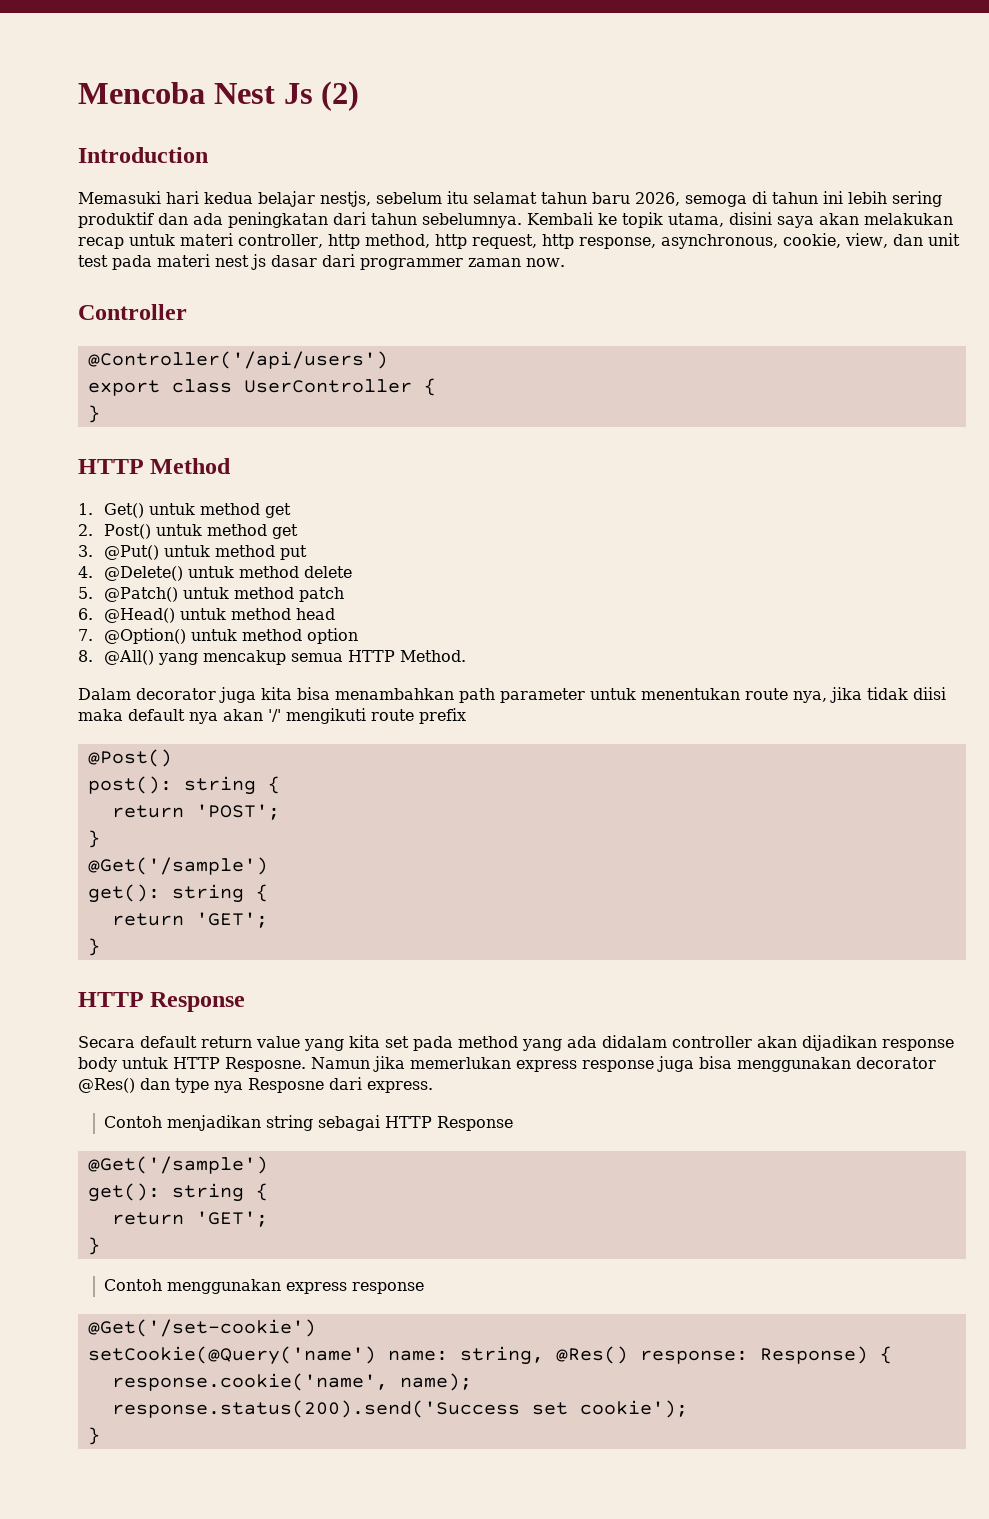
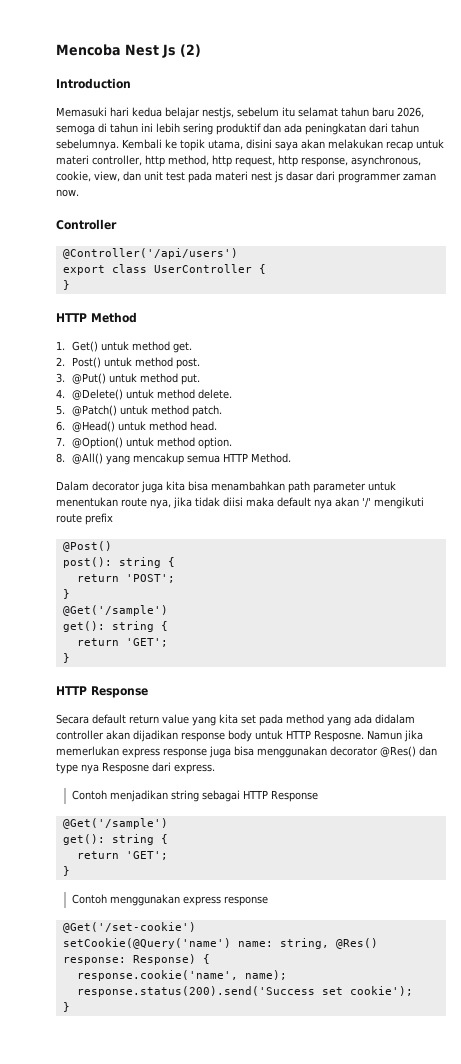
- 1. Get() untuk method get
+ 1. Get() untuk method get.
- 2. Post() untuk method get
+ 2. Post() untuk method post.
- 3. @Put() untuk method put
+ 3. @Put() untuk method put.
- 4. @Delete() untuk method delete
+ 4. @Delete() untuk method delete.
- 5. @Patch() untuk method patch
+ 5. @Patch() untuk method patch.
- 6. @Head() untuk method head
+ 6. @Head() untuk method head.
- 7. @Option() untuk method option
+ 7. @Option() untuk method option.

